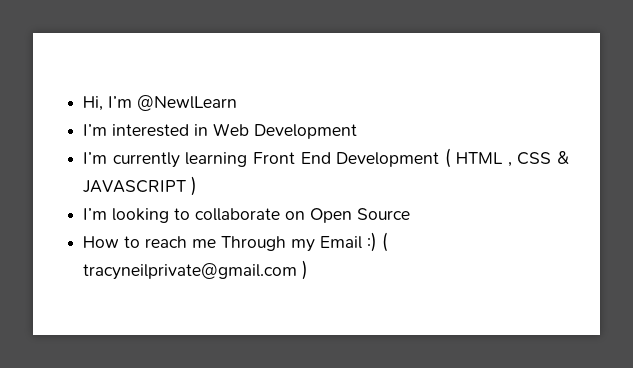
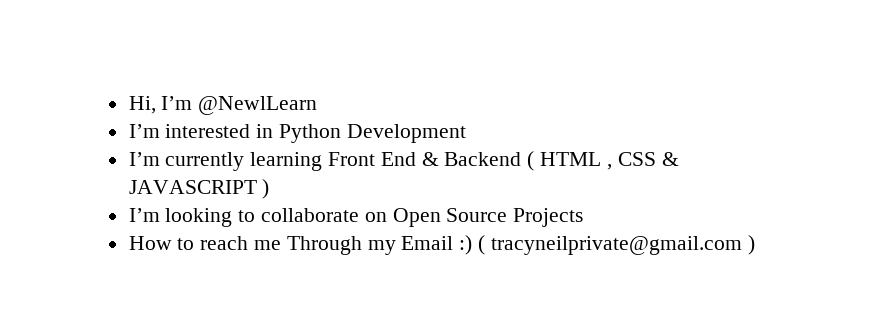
- I’m interested in Web Development
+ I’m interested in Python Development
- I’m currently learning Front End Development ( HTML , CSS & JAVASCRIPT )
+ I’m currently learning Front End & Backend ( HTML , CSS & JAVASCRIPT )
- I’m looking to collaborate on Open Source
+ I’m looking to collaborate on Open Source Projects

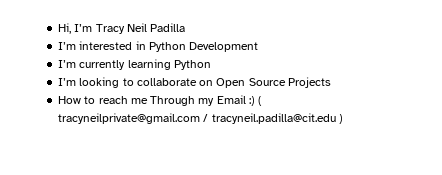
- Hi, I’m @NewlLearn
+ Hi, I’m Tracy Neil Padilla
- I’m currently learning Front End & Backend ( HTML , CSS & JAVASCRIPT )
+ I’m currently learning Python
- How to reach me Through my Email :) ( tracyneilprivate@gmail.com )
+ How to reach me Through my Email :) ( tracyneilprivate@gmail.com / tracyneil.padilla@cit.edu )

